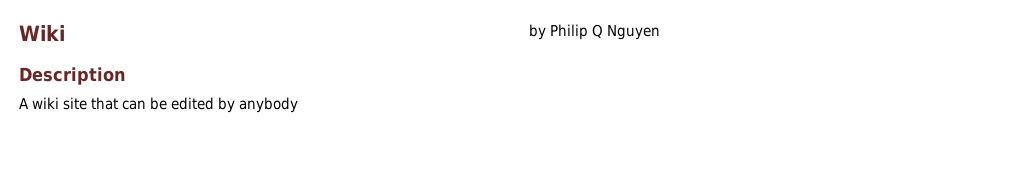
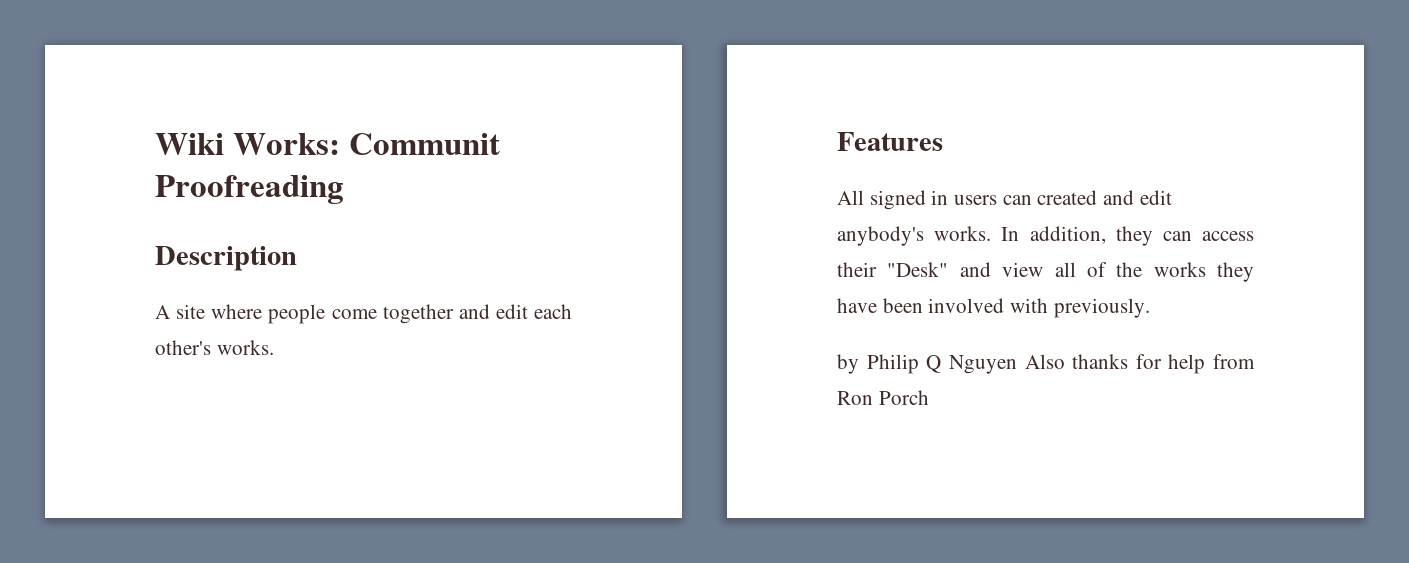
- Wiki
+ Wiki Works: Communit Proofreading
- A wiki site that can be edited by anybody
- by Philip Q Nguyen
+ A site where people come together and edit each other's works.
+ Features
+ All signed in users can created and edit anybody's works. In addition, they can access their "Desk" and view all of the works they have been involved with previously.
+ by Philip Q Nguyen Also thanks for help from Ron Porch

